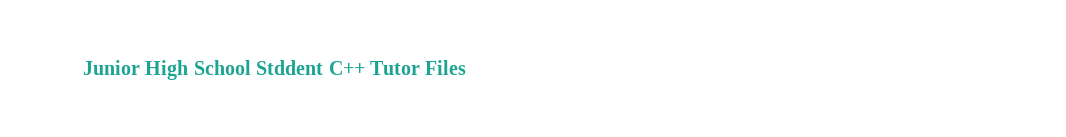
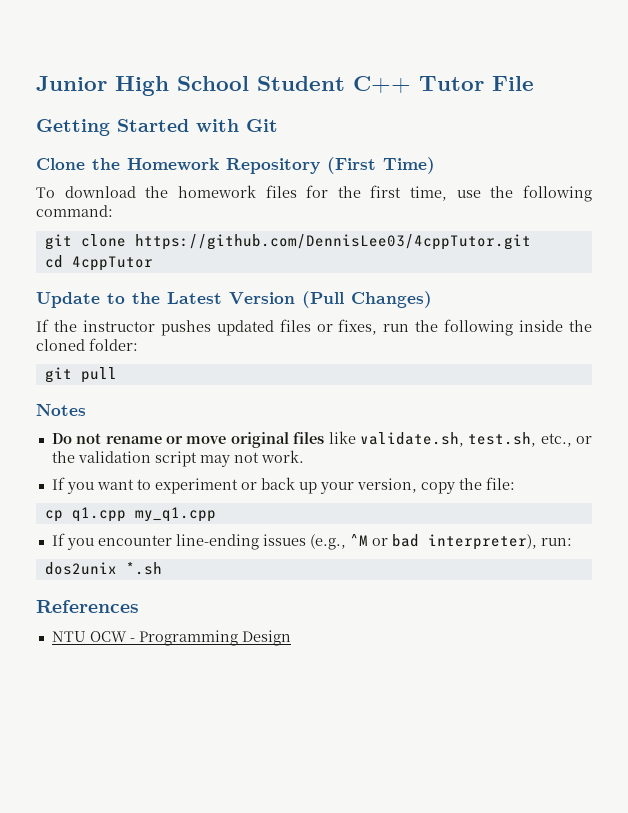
- Junior High School Stddent C++ Tutor Files
+ Junior High School Student C++ Tutor File
+ Getting Started with Git
+ Clone the Homework Repository (First Time)
+ To download the homework files for the first time, use the following command:
+ git clone https://github.com/DennisLee03/4cppTutor.git
+ cd 4cppTutor
+ Update to the Latest Version (Pull Changes)
+ If the instructor pushes updated files or fixes, run the following inside the cloned folder:
+ git pull
+ Notes
+ Do not rename or move original files like validate.sh, test.sh, etc., or the validation script may not work.
+ If you want to experiment or back up your version, copy the file:
+ cp q1.cpp my_q1.cpp
+ If you encounter line-ending issues (e.g., ^M or bad interpreter), run:
+ dos2unix *.sh
+ References
+ NTU OCW - Programming Design

